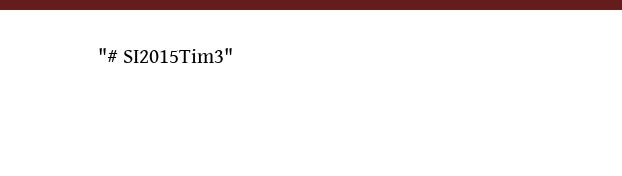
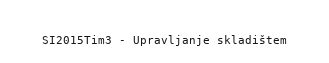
- "# SI2015Tim3"
+ SI2015Tim3 - Upravljanje skladištem

